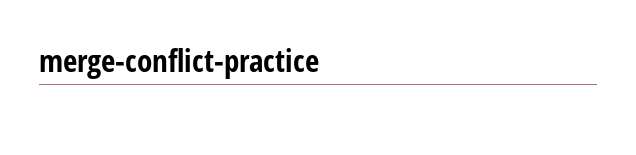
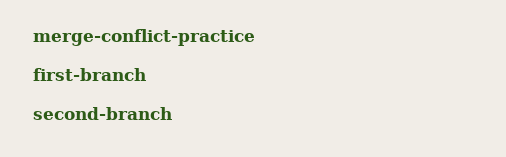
+ first-branch
+ second-branch

